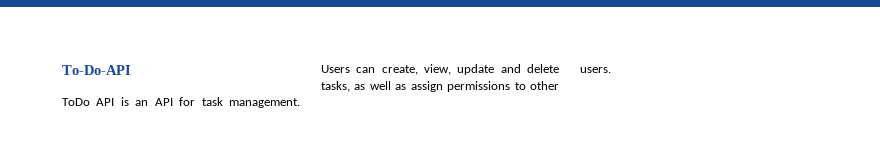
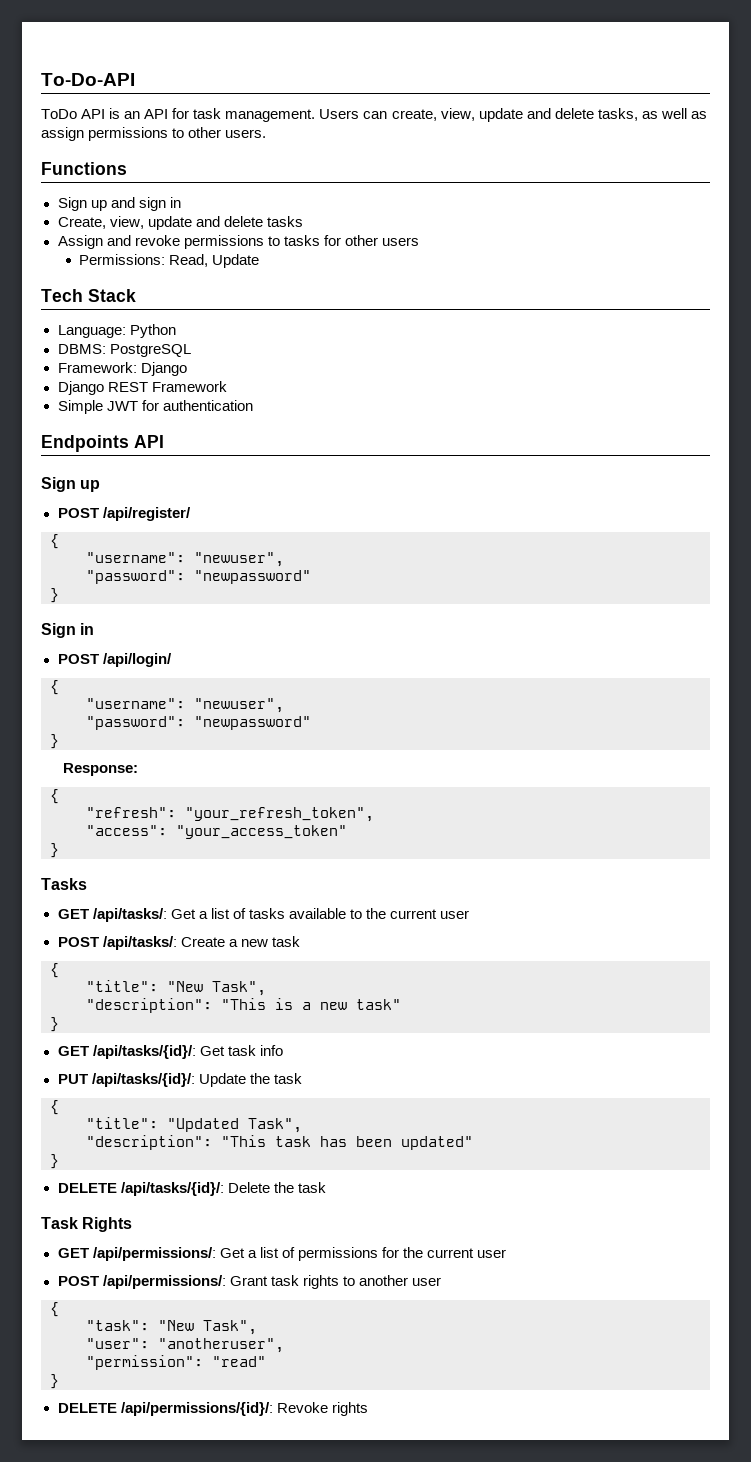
+ Functions
+ Sign up and sign in
+ Create, view, update and delete tasks
+ Assign and revoke permissions to tasks for other users
+ Permissions: Read, Update
+ Tech Stack
+ Language: Python
+ DBMS: PostgreSQL
+ Framework: Django
+ Django REST Framework
+ Simple JWT for authentication
+ Endpoints API
+ Sign up
+ POST /api/register/
+ {
+ "username": "newuser",
+ "password": "newpassword"
+ }
+ Sign in
+ POST /api/login/
+ {
+ "username": "newuser",
+ "password": "newpassword"
+ }
+ Response:
+ {
+ "refresh": "your_refresh_token",
+ "access": "your_access_token"
+ }
+ Tasks
+ GET /api/tasks/: Get a list of tasks available to the current user
+ POST /api/tasks/: Create a new task
+ {
+ "title": "New Task",
+ "description": "This is a new task"
+ }
+ GET /api/tasks/{id}/: Get task info
+ PUT /api/tasks/{id}/: Update the task
+ {
+ "title": "Updated Task",
+ "description": "This task has been updated"
+ }
+ DELETE /api/tasks/{id}/: Delete the task
+ Task Rights
+ GET /api/permissions/: Get a list of permissions for the current user
+ POST /api/permissions/: Grant task rights to another user
+ {
+ "task": "New Task",
+ "user": "anotheruser",
+ "permission": "read"
+ }
+ DELETE /api/permissions/{id}/: Revoke rights

